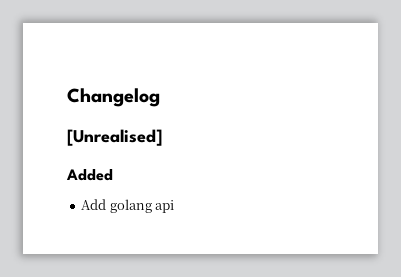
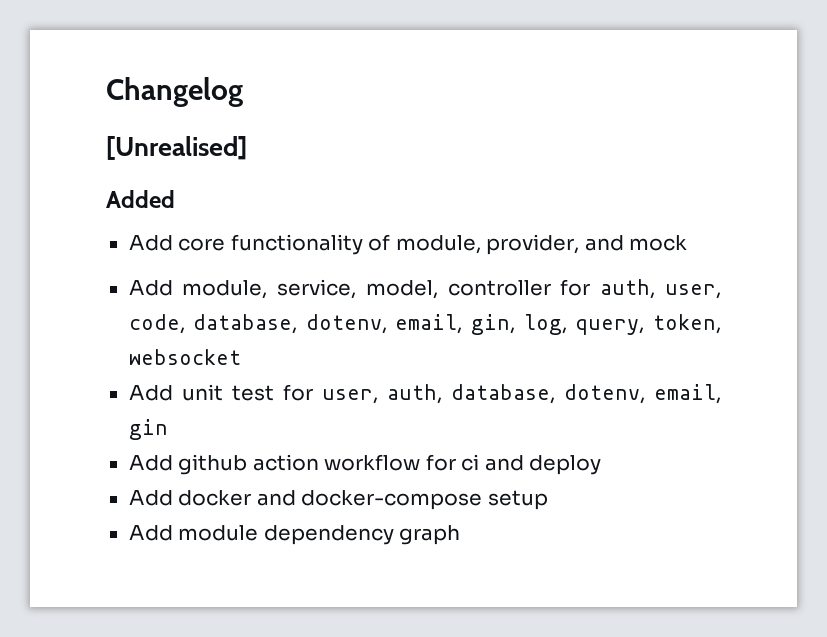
- Add golang api
+ Add core functionality of module, provider, and mock
+ Add module, service, model, controller for auth, user, code, database, dotenv, email, gin, log, query, token, websocket
+ Add unit test for user, auth, database, dotenv, email, gin
+ Add github action workflow for ci and deploy
+ Add docker and docker-compose setup
+ Add module dependency graph

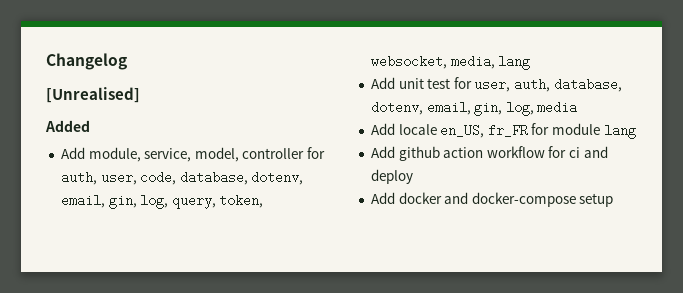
- Add core functionality of module, provider, and mock
- Add module, service, model, controller for auth, user, code, database, dotenv, email, gin, log, query, token, websocket
+ Add module, service, model, controller for auth, user, code, database, dotenv, email, gin, log, query, token, websocket, media, lang
- Add unit test for user, auth, database, dotenv, email, gin
+ Add unit test for user, auth, database, dotenv, email, gin, log, media
+ Add locale en_US, fr_FR for module lang
- Add module dependency graph

